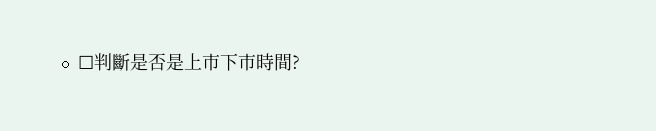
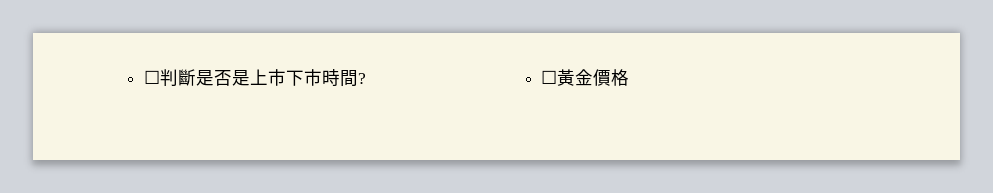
+ ☐黃金價格

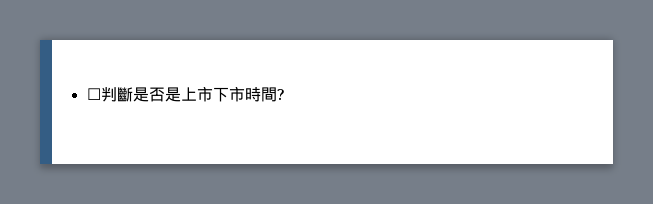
- ☐黃金價格

